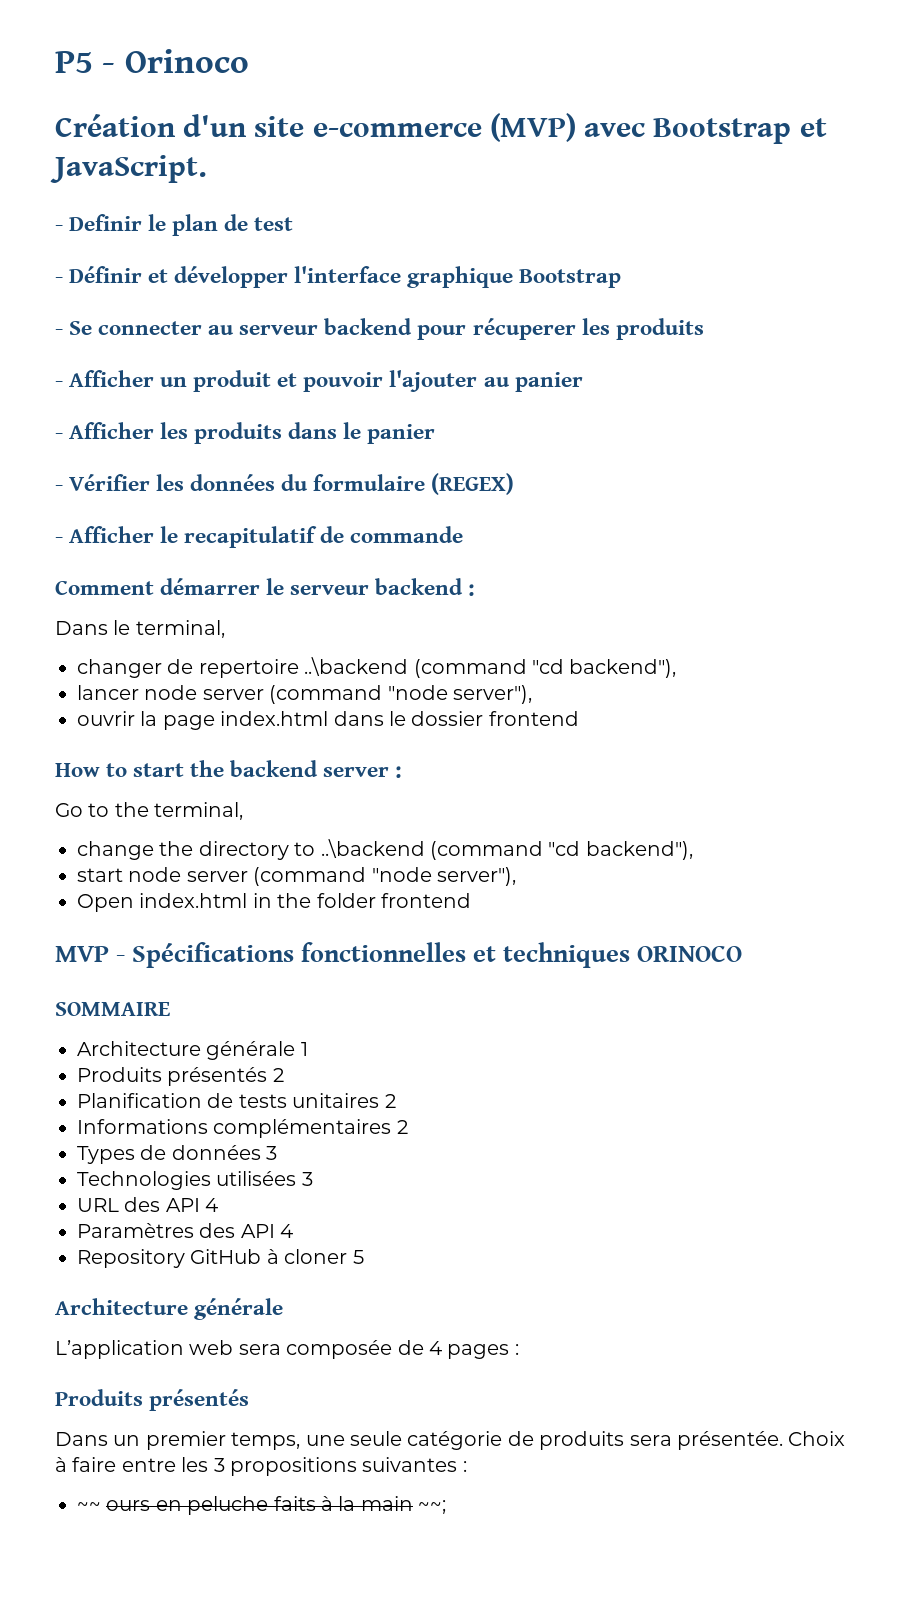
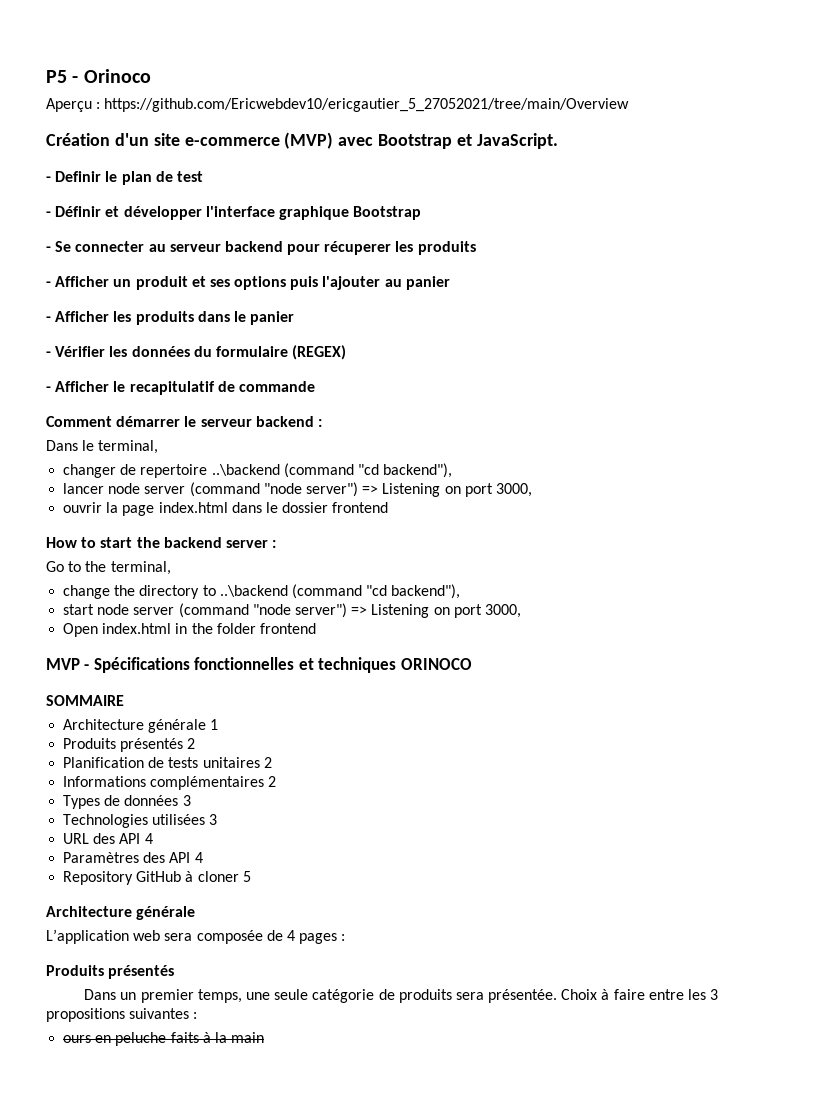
+ Aperçu : https://github.com/Ericwebdev10/ericgautier_5_27052021/tree/main/Overview
- - Afficher un produit et pouvoir l'ajouter au panier
+ - Afficher un produit et ses options puis l'ajouter au panier
- lancer node server (command "node server"),
+ lancer node server (command "node server") => Listening on port 3000,
- start node server (command "node server"),
+ start node server (command "node server") => Listening on port 3000,
- ~~ ours en peluche faits à la main ~~;
+ ours en peluche faits à la main

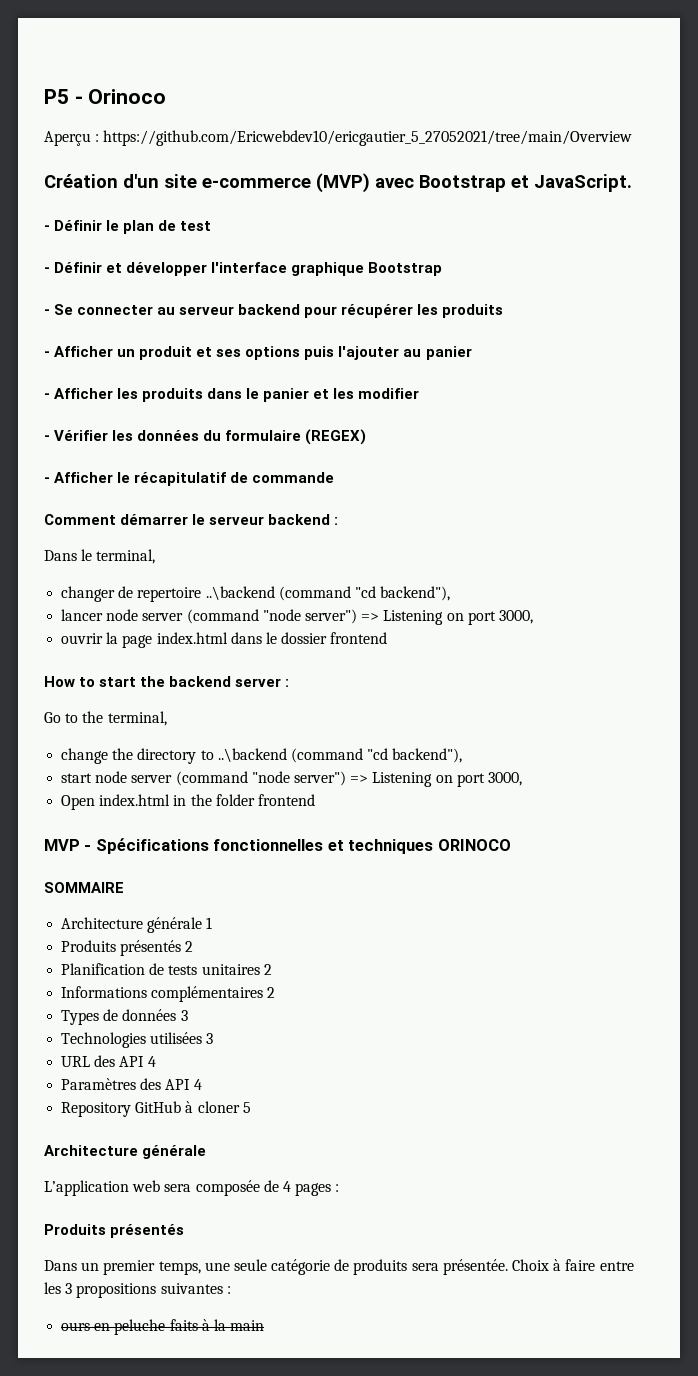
- - Definir le plan de test
+ - Définir le plan de test
- - Se connecter au serveur backend pour récuperer les produits
+ - Se connecter au serveur backend pour récupérer les produits
- - Afficher les produits dans le panier
+ - Afficher les produits dans le panier et les modifier
- - Afficher le recapitulatif de commande
+ - Afficher le récapitulatif de commande

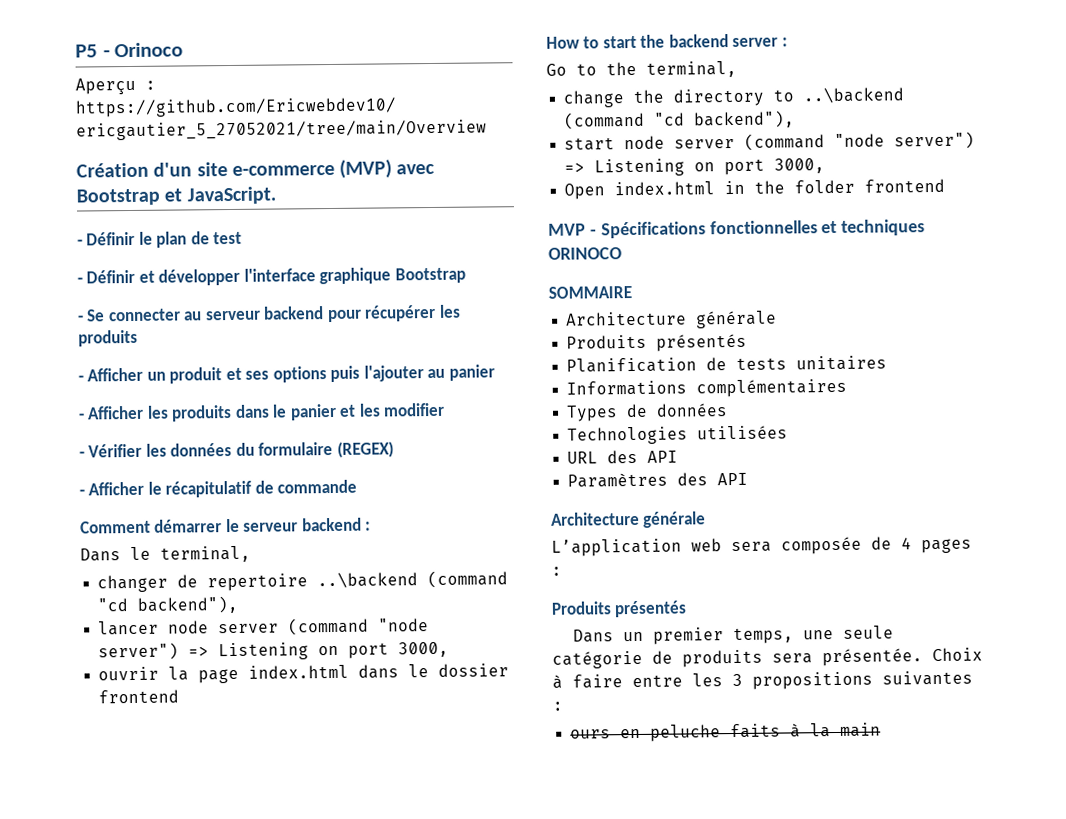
  SOMMAIRE
- Architecture générale 1
- Produits présentés 2
+ Architecture générale
+ Produits présentés
- Planification de tests unitaires 2
+ Planification de tests unitaires
- Informations complémentaires 2
+ Informations complémentaires
- Types de données 3
+ Types de données
- Technologies utilisées 3
+ Technologies utilisées
- URL des API 4
+ URL des API
- Paramètres des API 4
- Repository GitHub à cloner 5
+ Paramètres des API

